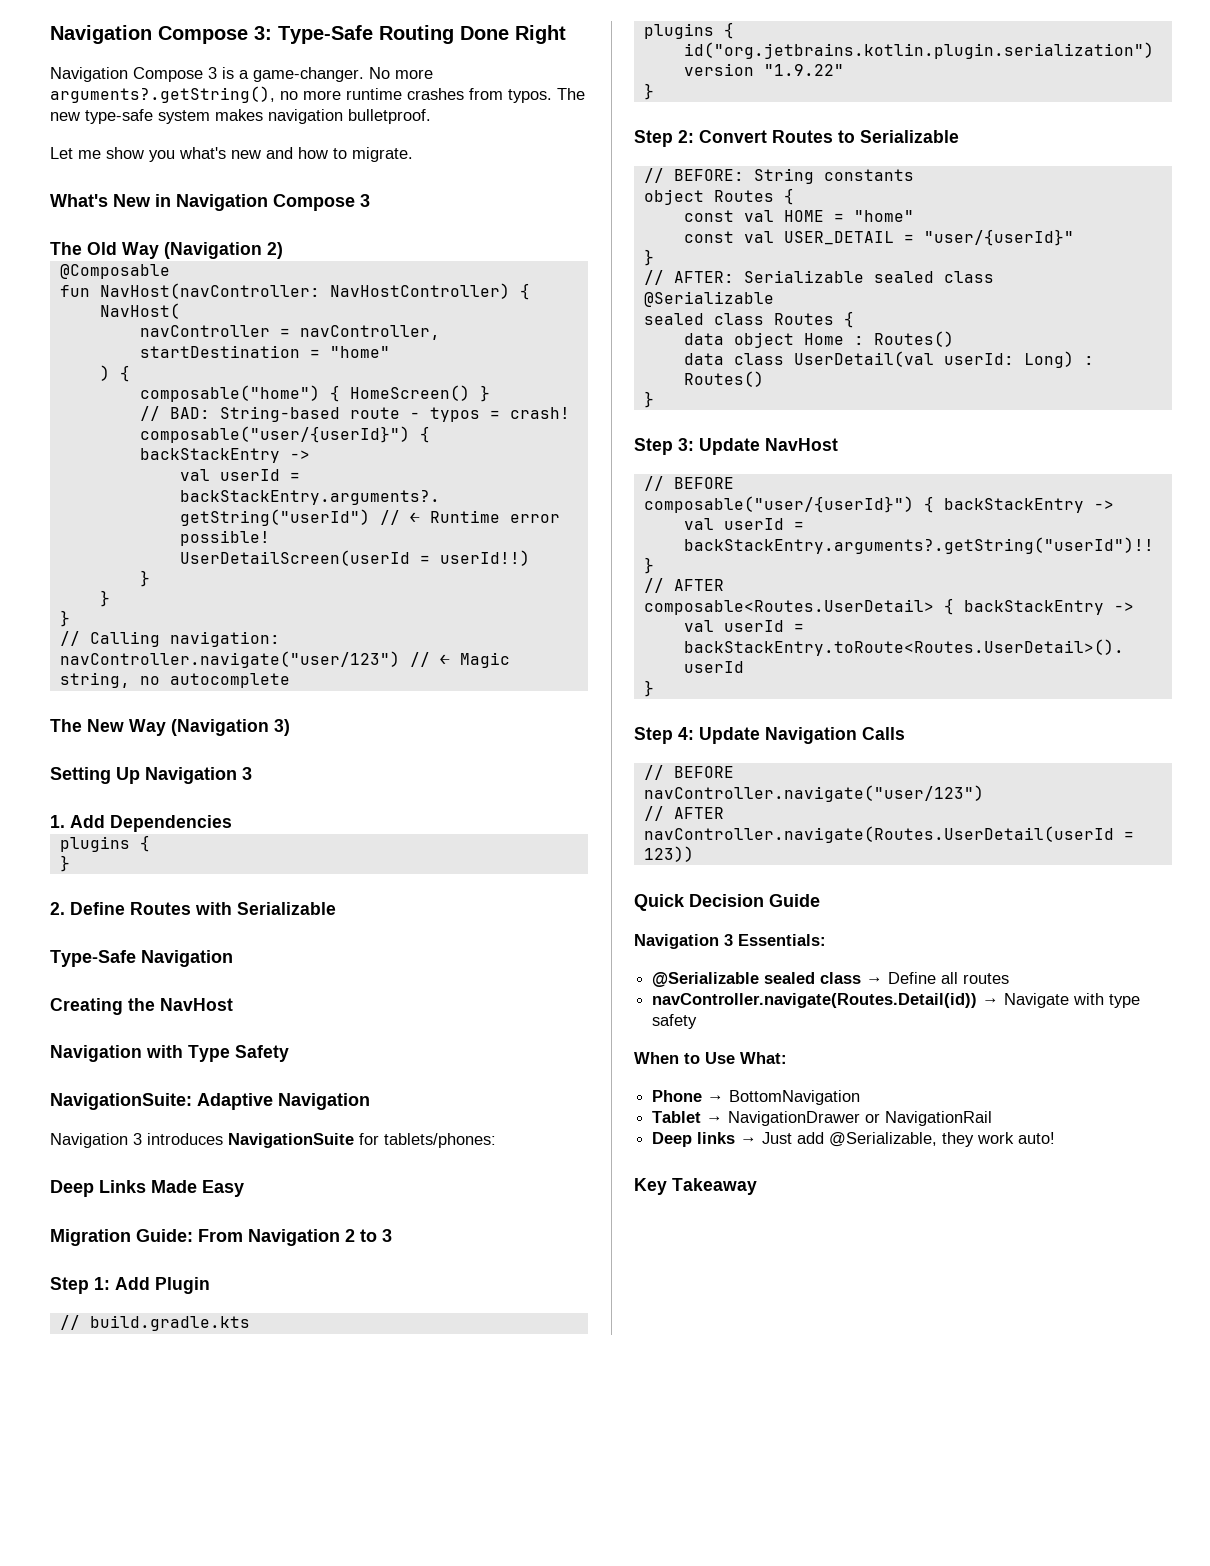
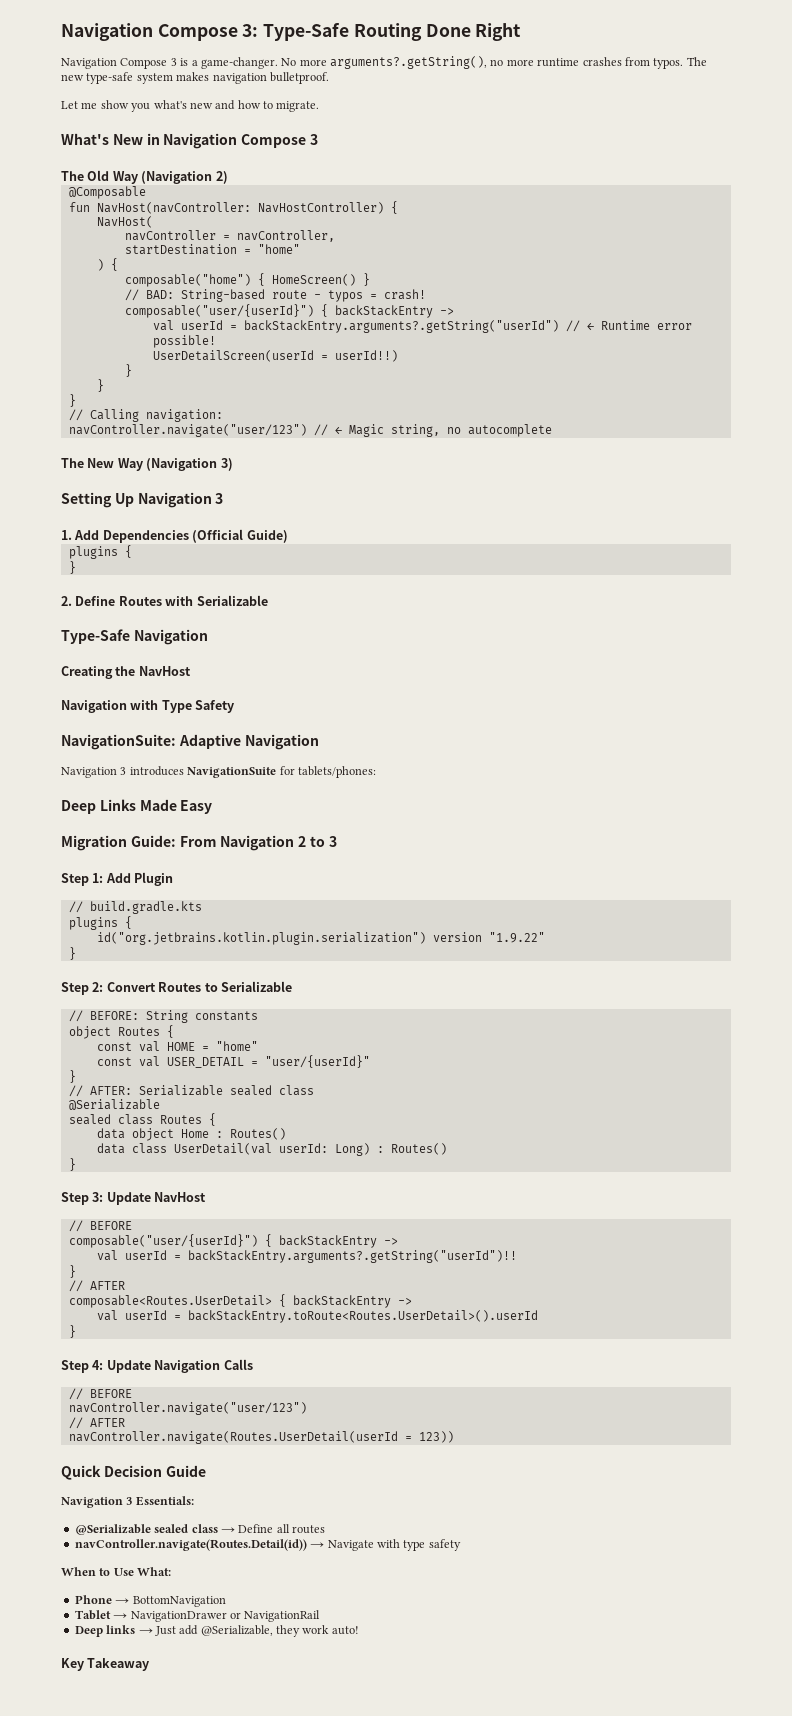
- 1. Add Dependencies
+ 1. Add Dependencies (Official Guide)

